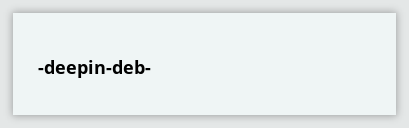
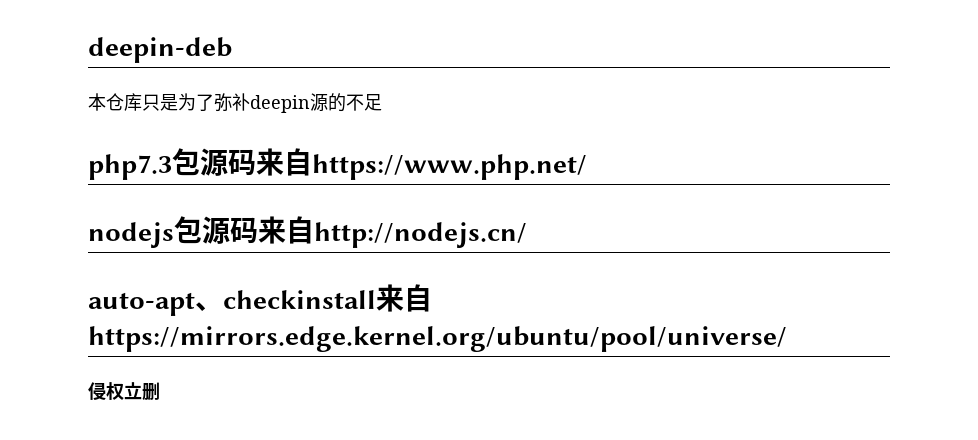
- -deepin-deb-
+ deepin-deb
+ 本仓库只是为了弥补deepin源的不足
+ php7.3包源码来自https://www.php.net/
+ nodejs包源码来自http://nodejs.cn/
+ auto-apt、checkinstall来自https://mirrors.edge.kernel.org/ubuntu/pool/universe/
+ 侵权立删

